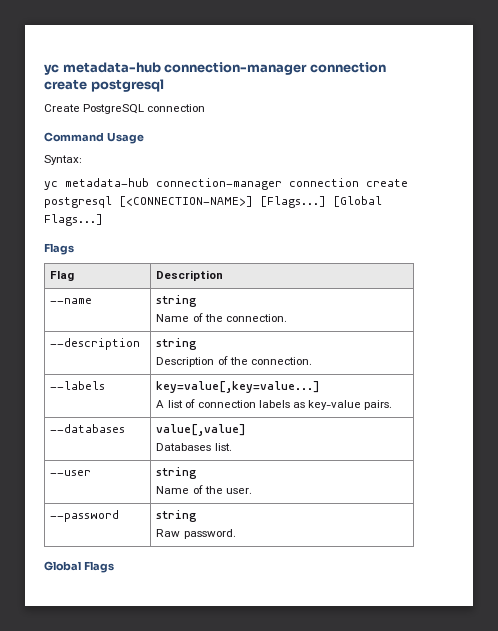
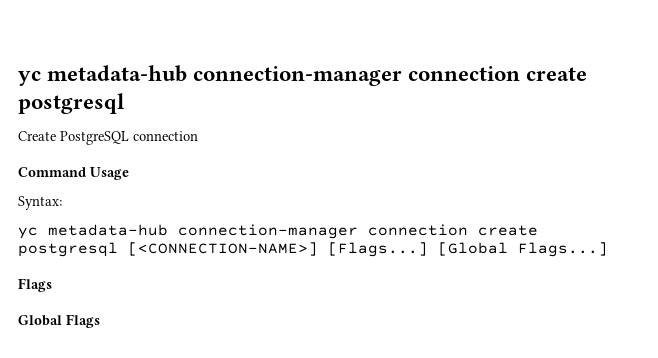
- Flag | Description
- --name | string
- Name of the connection.
- --description | string
- Description of the connection.
- --labels | key=value[,key=value...]
- A list of connection labels as key-value pairs.
- --databases | value[,value]
- Databases list.
- --user | string
- Name of the user.
- --password | string
- Raw password.

